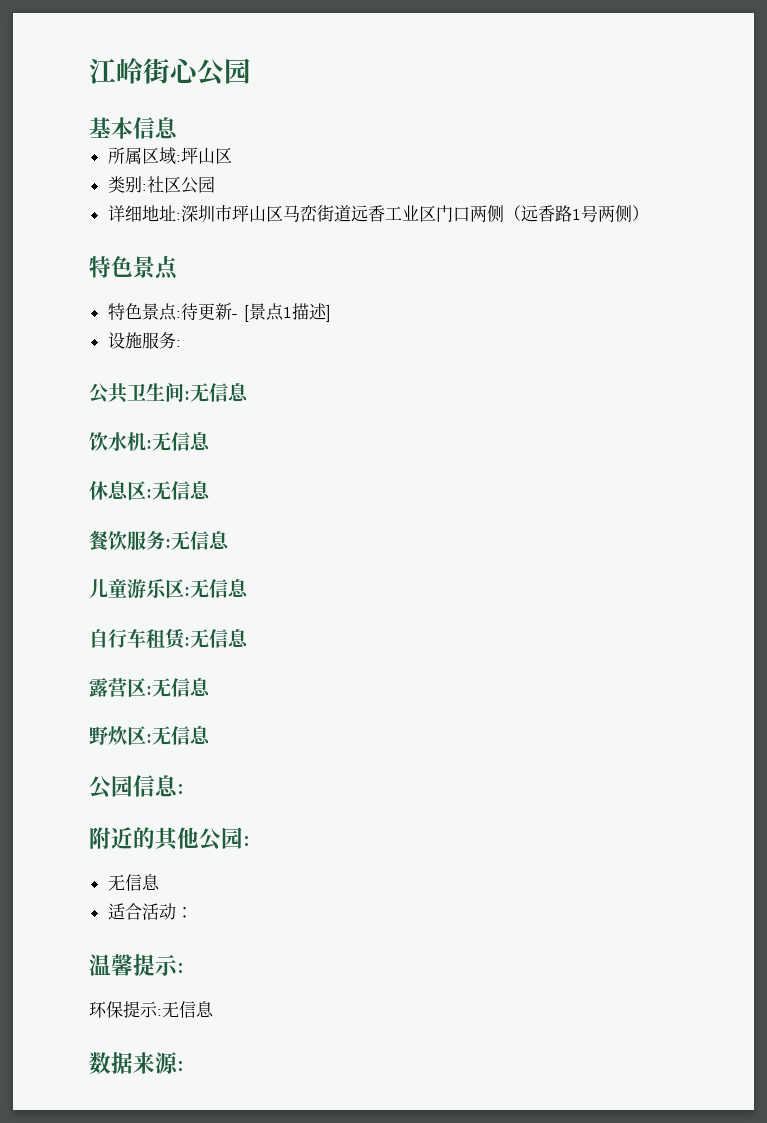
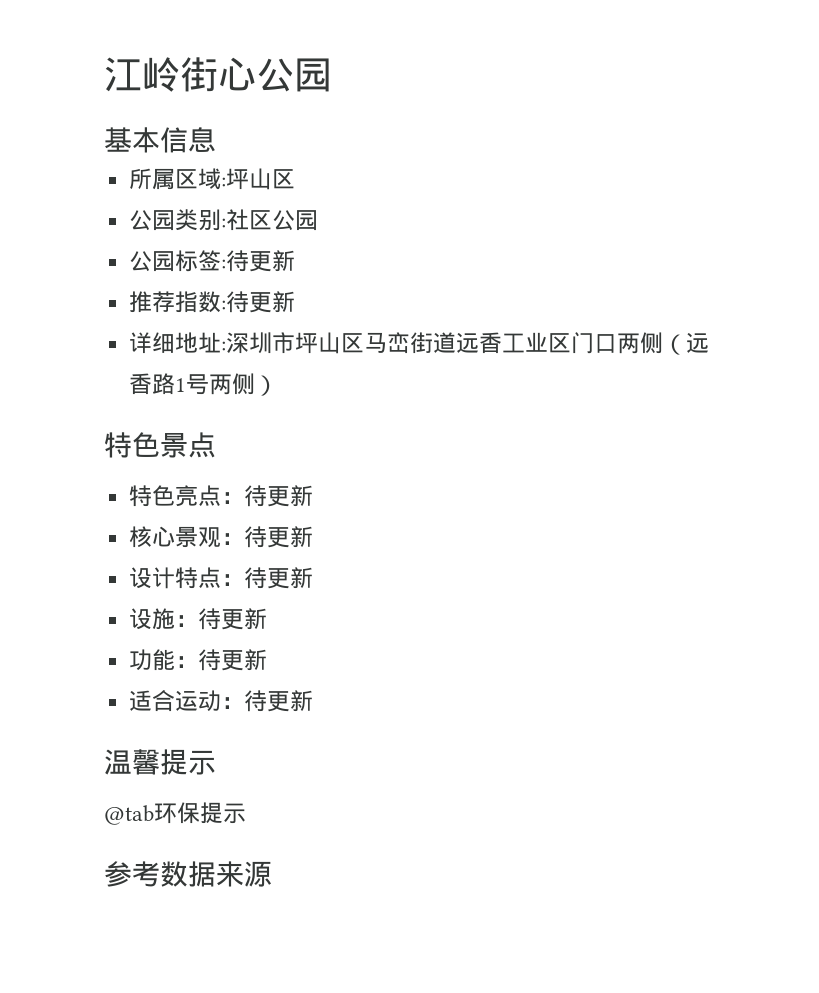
- 类别:社区公园
+ 公园类别:社区公园
+ 公园标签:待更新
+ 推荐指数:待更新
- 特色景点:待更新- [景点1描述]
+ 特色亮点：待更新
+ 核心景观：待更新
+ 设计特点：待更新
- 设施服务:
- 公共卫生间:无信息
- 饮水机:无信息
- 休息区:无信息
- 餐饮服务:无信息
- 儿童游乐区:无信息
- 自行车租赁:无信息
- 露营区:无信息
- 野炊区:无信息
- 公园信息:
- 附近的其他公园:
- 无信息
+ 设施：待更新
+ 功能：待更新
- 适合活动：
+ 适合运动：待更新
- 温馨提示:
- 环保提示:无信息
- 数据来源:
+ 温馨提示
+ @tab环保提示
+ 参考数据来源

